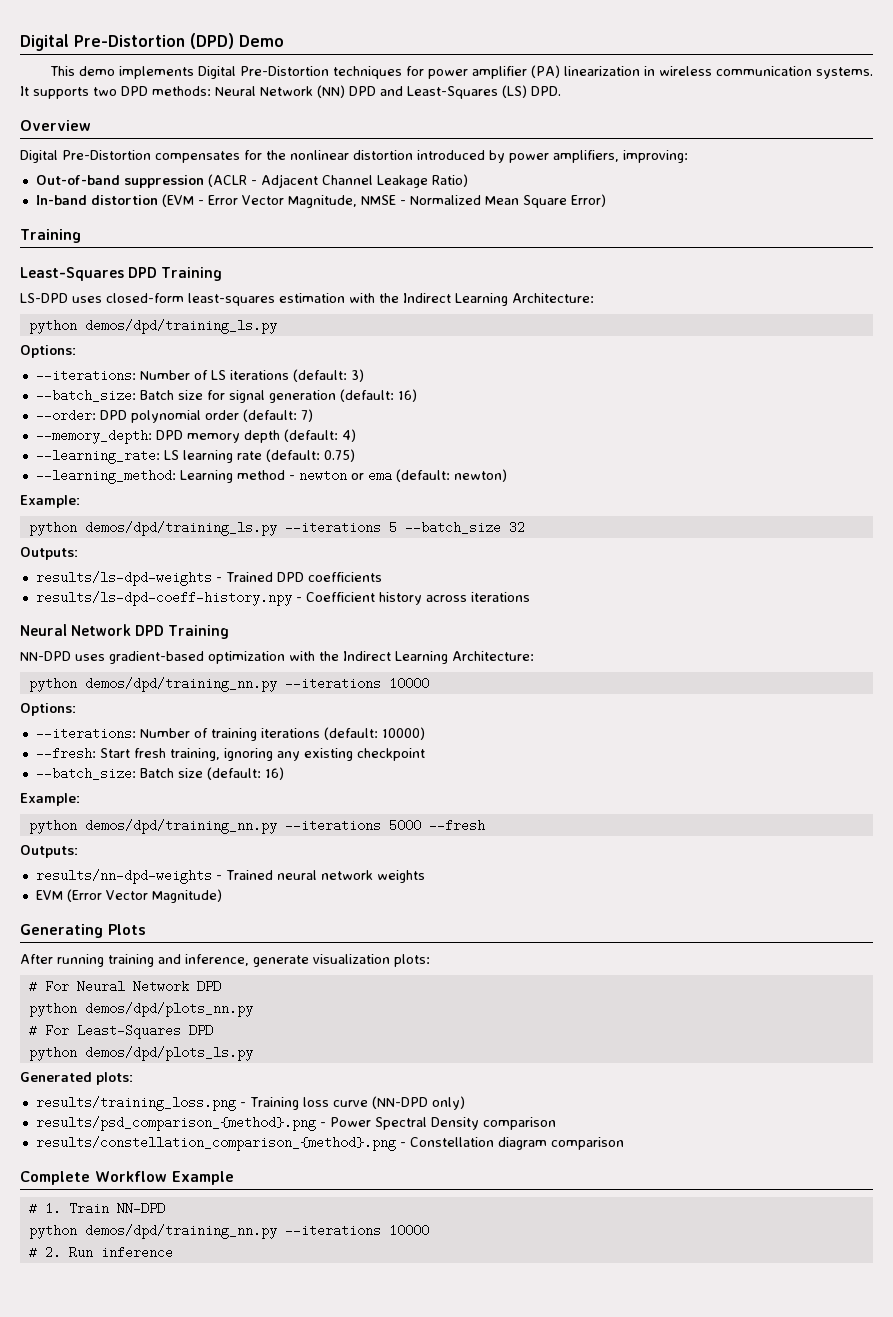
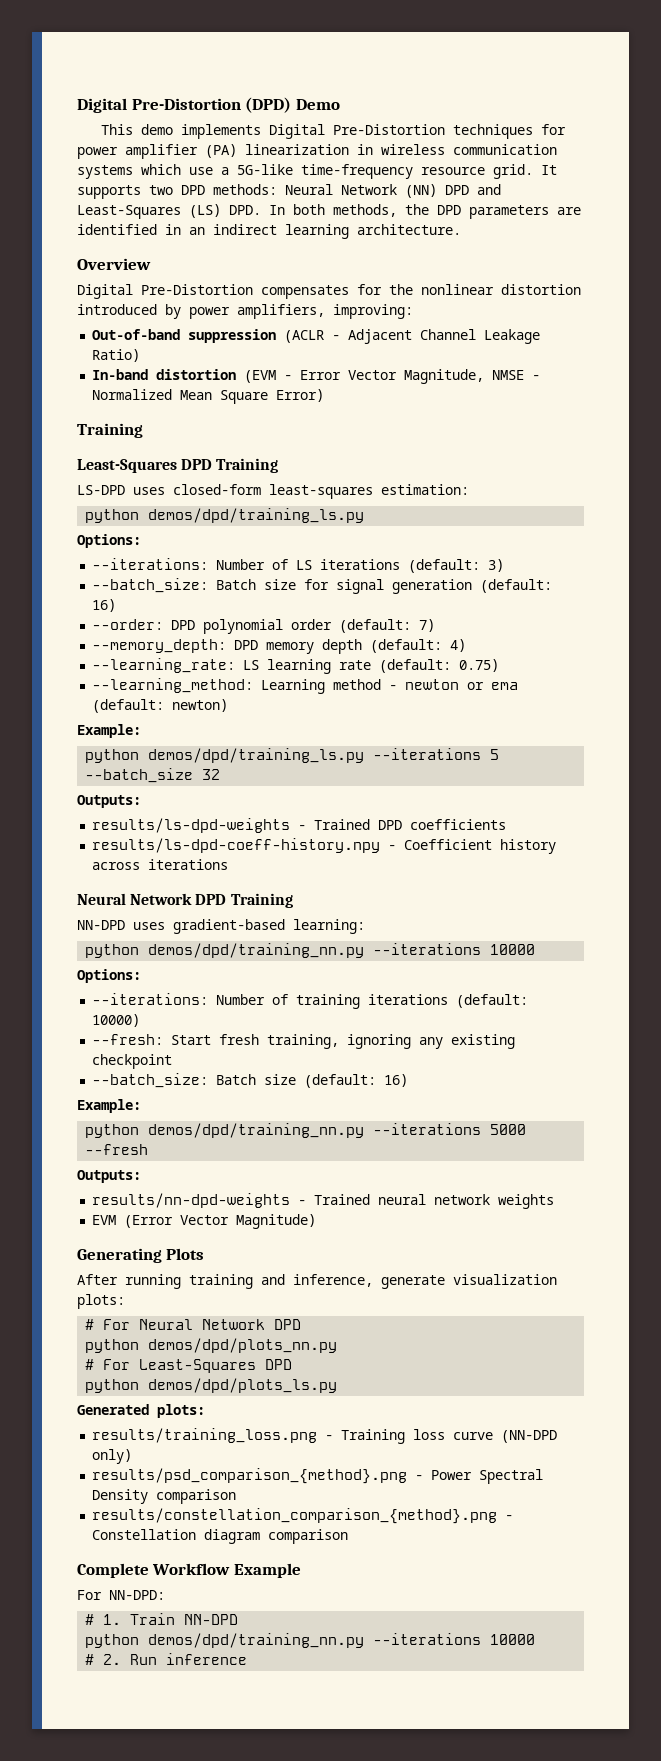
- This demo implements Digital Pre-Distortion techniques for power amplifier (PA) linearization in wireless communication systems.
+ This demo implements Digital Pre-Distortion techniques for power amplifier (PA) linearization in wireless communication systems which use a 5G-like time-frequency resource grid.
- It supports two DPD methods: Neural Network (NN) DPD and Least-Squares (LS) DPD.
+ It supports two DPD methods: Neural Network (NN) DPD and Least-Squares (LS) DPD. In both methods, the DPD parameters are identified in an indirect learning architecture.
- LS-DPD uses closed-form least-squares estimation with the Indirect Learning Architecture:
+ LS-DPD uses closed-form least-squares estimation:
- NN-DPD uses gradient-based optimization with the Indirect Learning Architecture:
+ NN-DPD uses gradient-based learning:
+ For NN-DPD:

